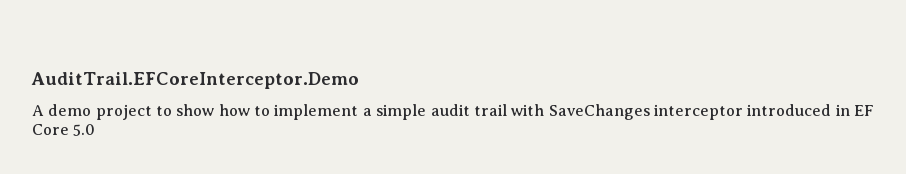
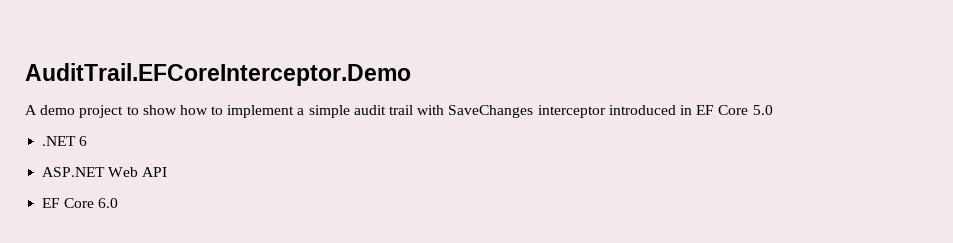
+ .NET 6
+ ASP.NET Web API
+ EF Core 6.0

